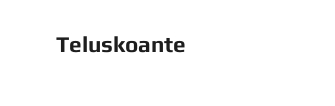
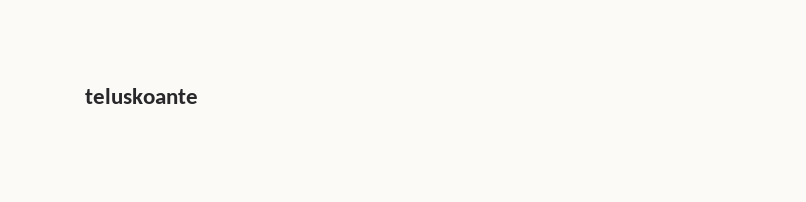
- Teluskoante
+ teluskoante

